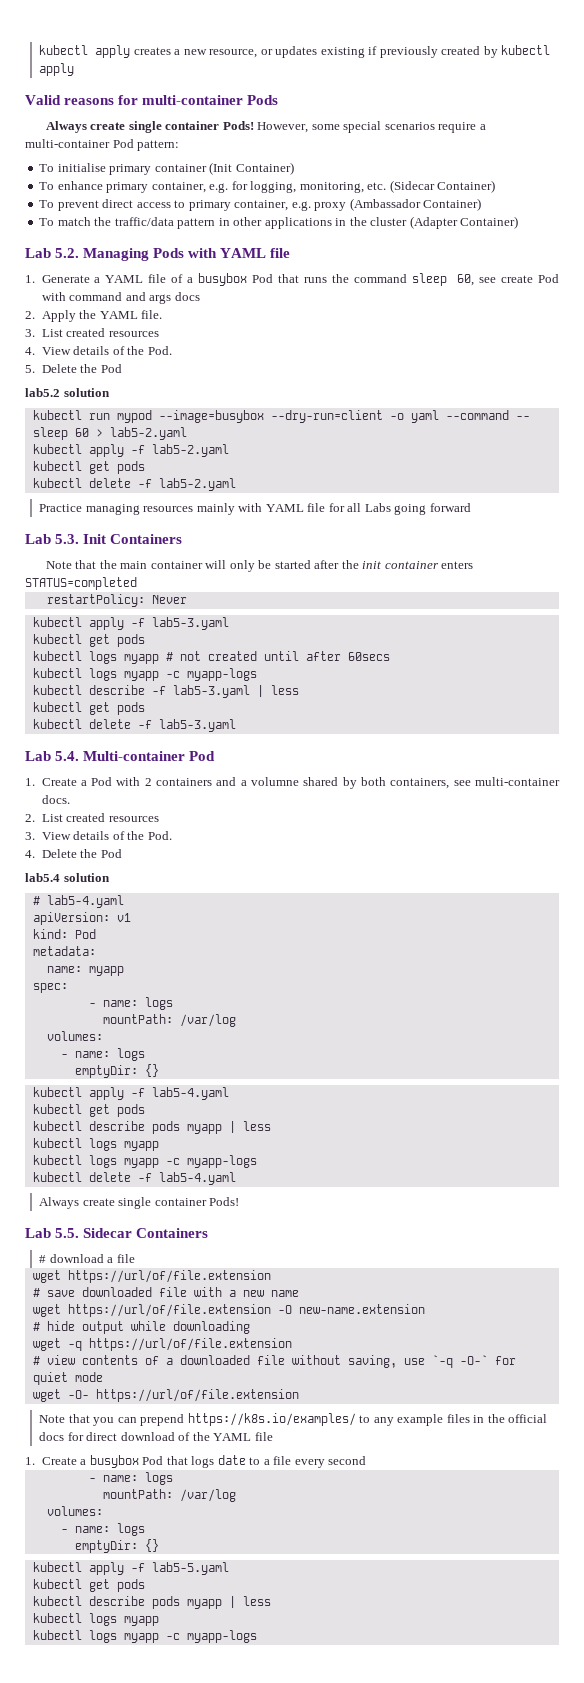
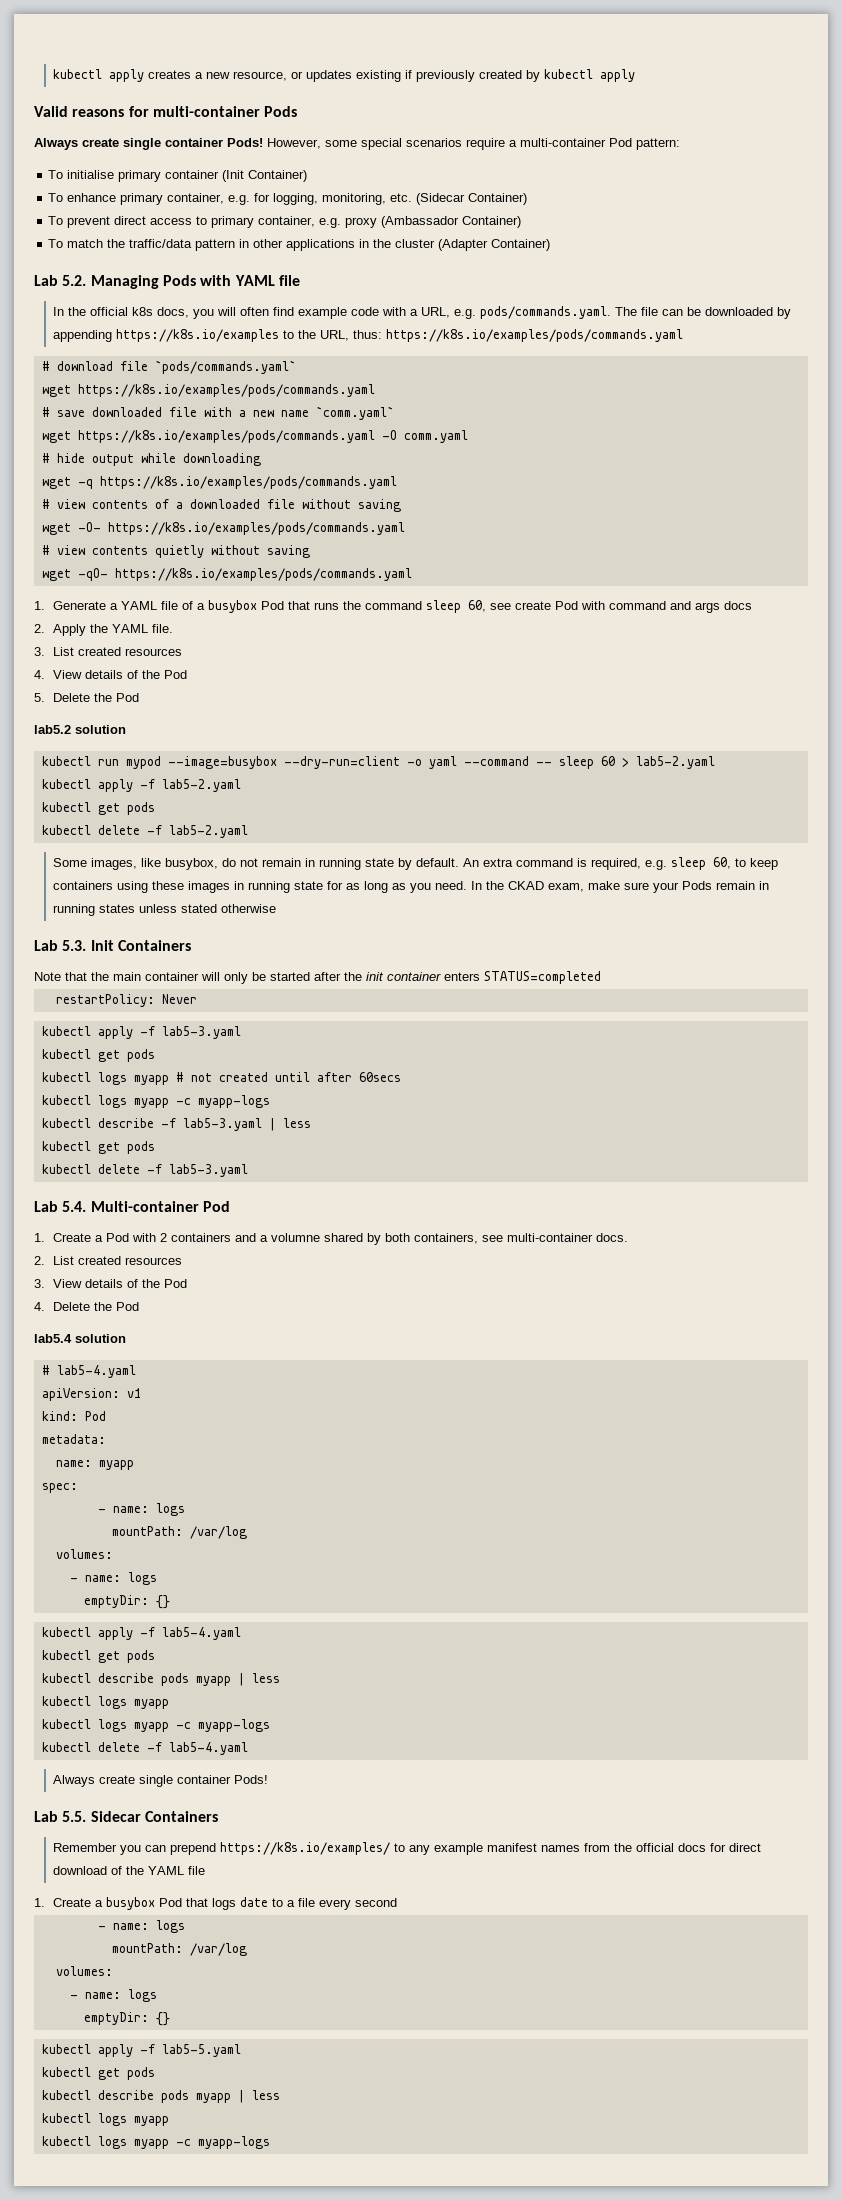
+ In the official k8s docs, you will often find example code with a URL, e.g. pods/commands.yaml. The file can be downloaded by appending https://k8s.io/examples to the URL, thus: https://k8s.io/examples/pods/commands.yaml
+ # download file `pods/commands.yaml`
+ wget https://k8s.io/examples/pods/commands.yaml
+ # save downloaded file with a new name `comm.yaml`
+ wget https://k8s.io/examples/pods/commands.yaml -O comm.yaml
+ # hide output while downloading
+ wget -q https://k8s.io/examples/pods/commands.yaml
+ # view contents of a downloaded file without saving
+ wget -O- https://k8s.io/examples/pods/commands.yaml
+ # view contents quietly without saving
+ wget -qO- https://k8s.io/examples/pods/commands.yaml
- 4. View details of the Pod.
+ 4. View details of the Pod
- Practice managing resources mainly with YAML file for all Labs going forward
+ Some images, like busybox, do not remain in running state by default. An extra command is required, e.g. sleep 60, to keep containers using these images in running state for as long as you need. In the CKAD exam, make sure your Pods remain in running states unless stated otherwise
- 3. View details of the Pod.
+ 3. View details of the Pod
- # download a file
- wget https://url/of/file.extension
- # save downloaded file with a new name
- wget https://url/of/file.extension -O new-name.extension
- # hide output while downloading
- wget -q https://url/of/file.extension
- # view contents of a downloaded file without saving, use `-q -O-` for quiet mode
- wget -O- https://url/of/file.extension
- Note that you can prepend https://k8s.io/examples/ to any example files in the official docs for direct download of the YAML file
+ Remember you can prepend https://k8s.io/examples/ to any example manifest names from the official docs for direct download of the YAML file

